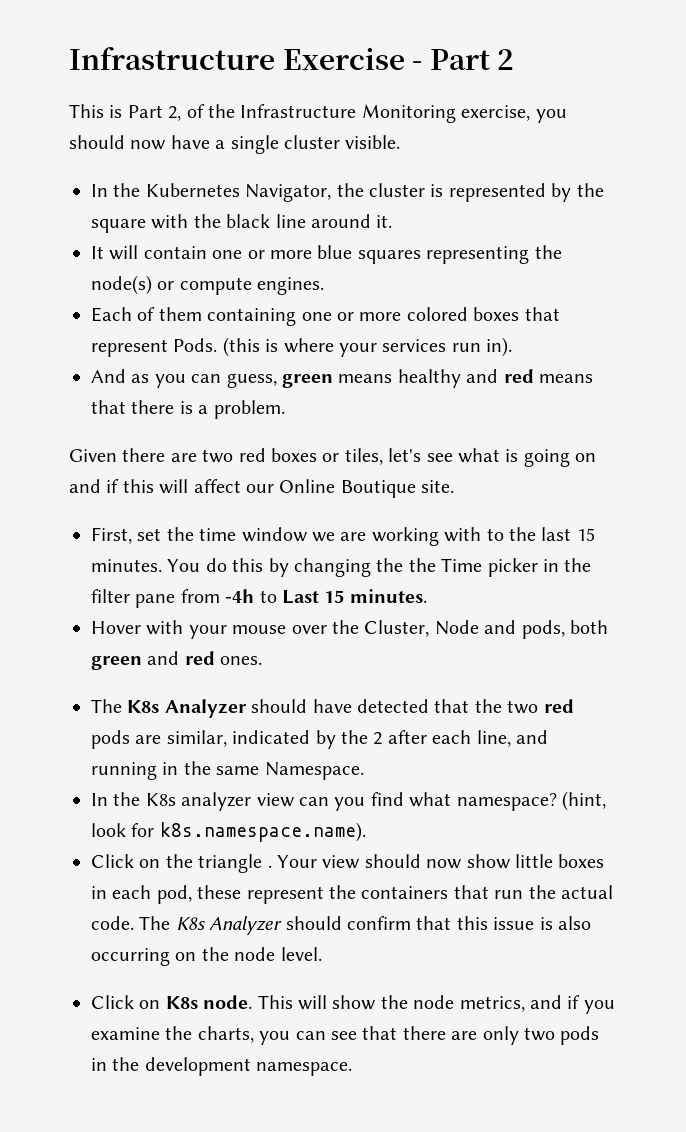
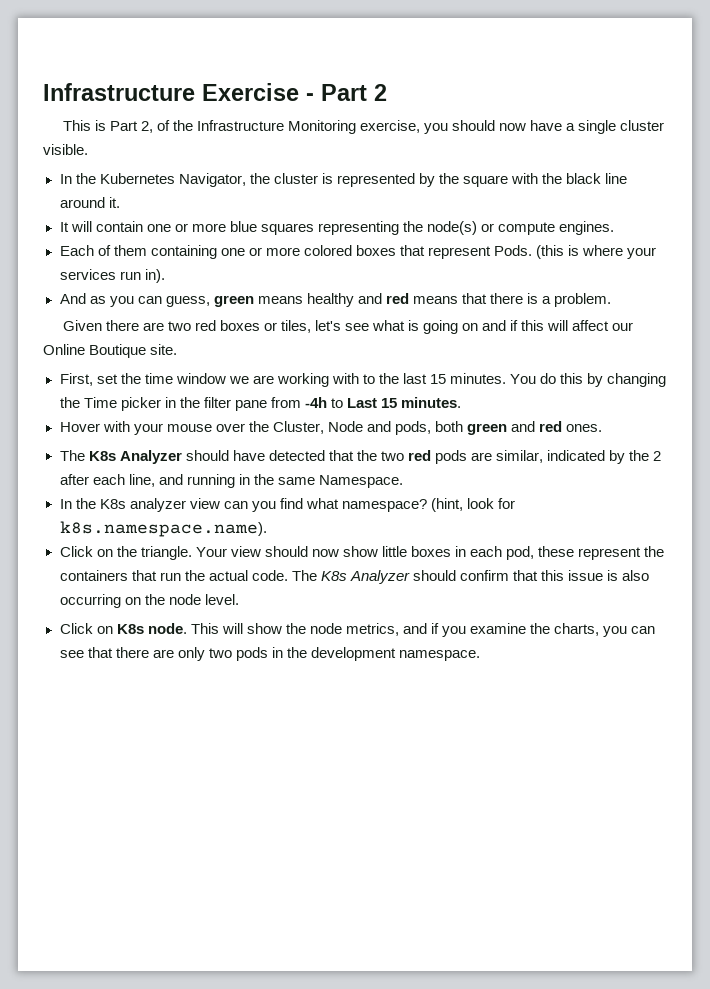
- You do this by changing the the Time picker in the filter pane from -4h to Last 15 minutes.
+ You do this by changing the Time picker in the filter pane from -4h to Last 15 minutes.
- Click on the triangle .
+ Click on the triangle.

